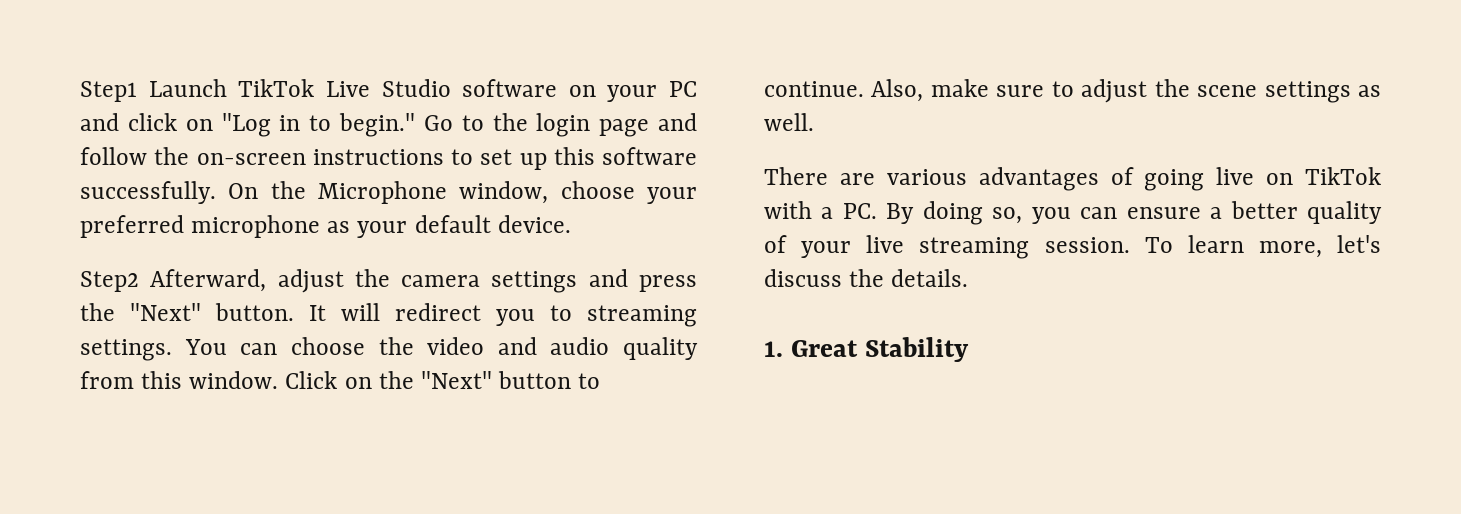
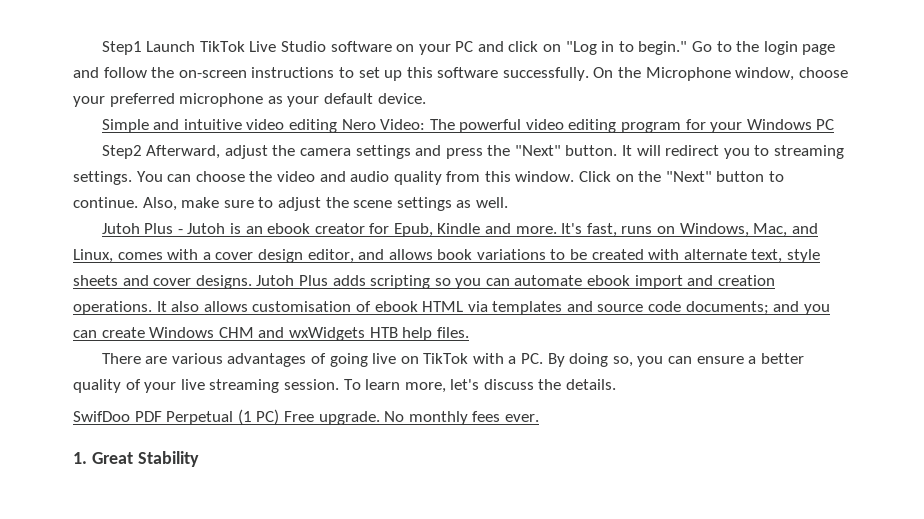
+ Simple and intuitive video editing Nero Video: The powerful video editing program for your Windows PC
+ Jutoh Plus - Jutoh is an ebook creator for Epub, Kindle and more. It's fast, runs on Windows, Mac, and Linux, comes with a cover design editor, and allows book variations to be created with alternate text, style sheets and cover designs. Jutoh Plus adds scripting so you can automate ebook import and creation operations. It also allows customisation of ebook HTML via templates and source code documents; and you can create Windows CHM and wxWidgets HTB help files.
+ SwifDoo PDF Perpetual (1 PC) Free upgrade. No monthly fees ever.

